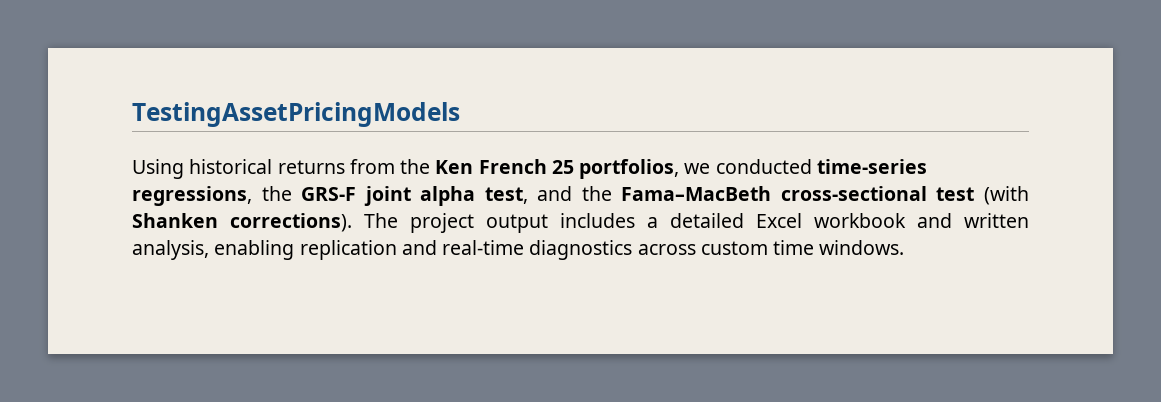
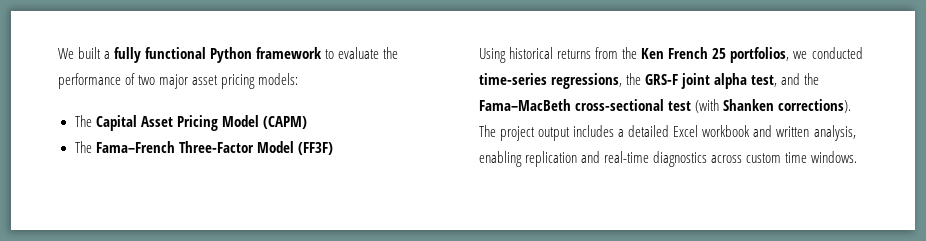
- TestingAssetPricingModels
+ We built a fully functional Python framework to evaluate the performance of two major asset pricing models:
+ The Capital Asset Pricing Model (CAPM)
+ The Fama–French Three-Factor Model (FF3F)

